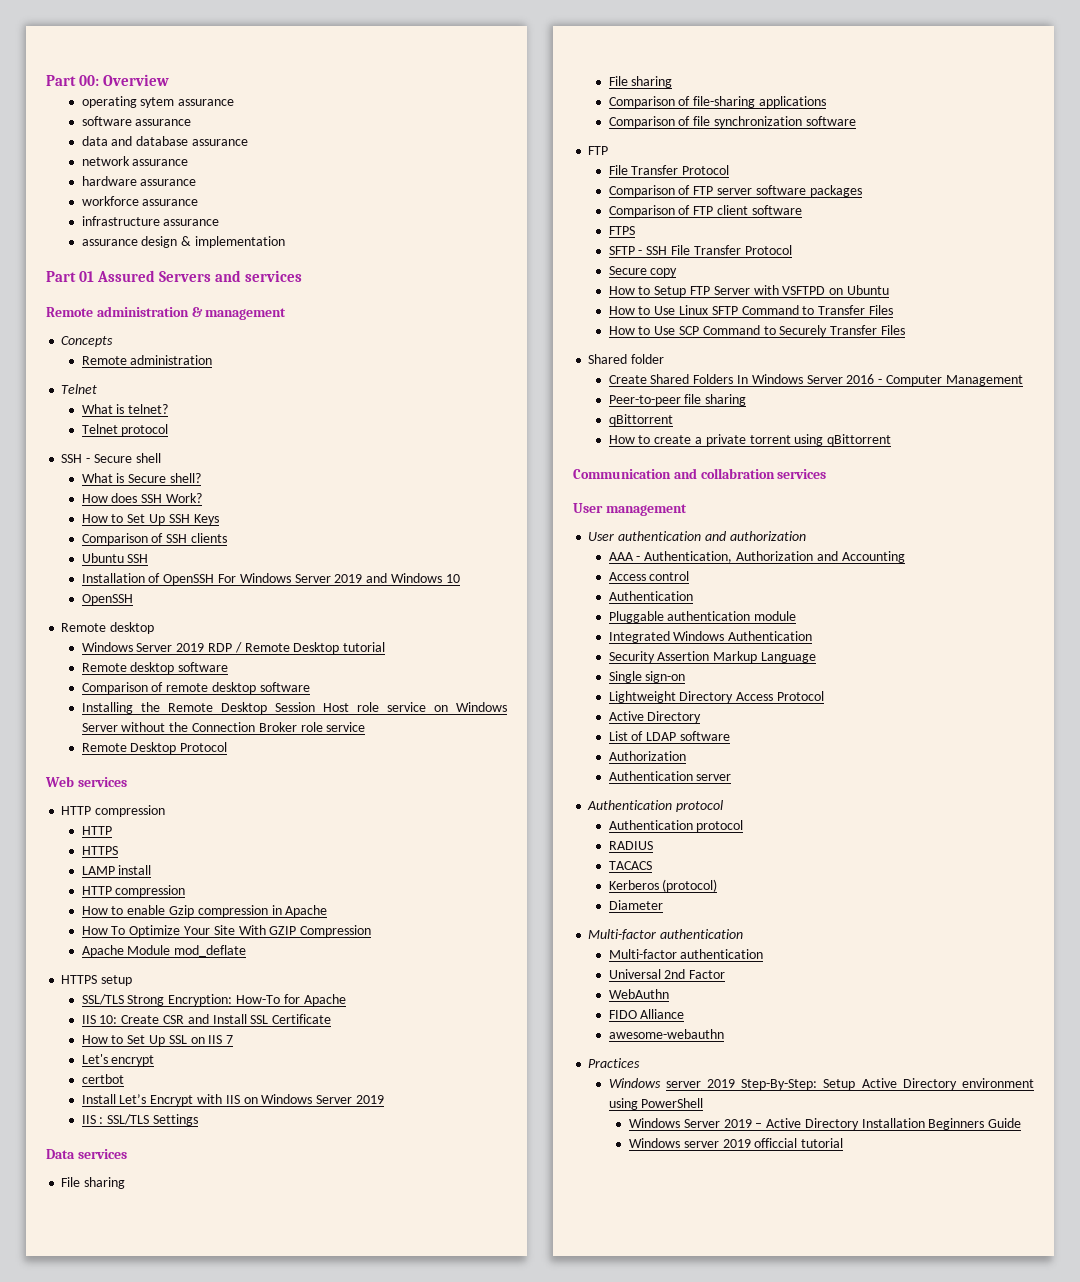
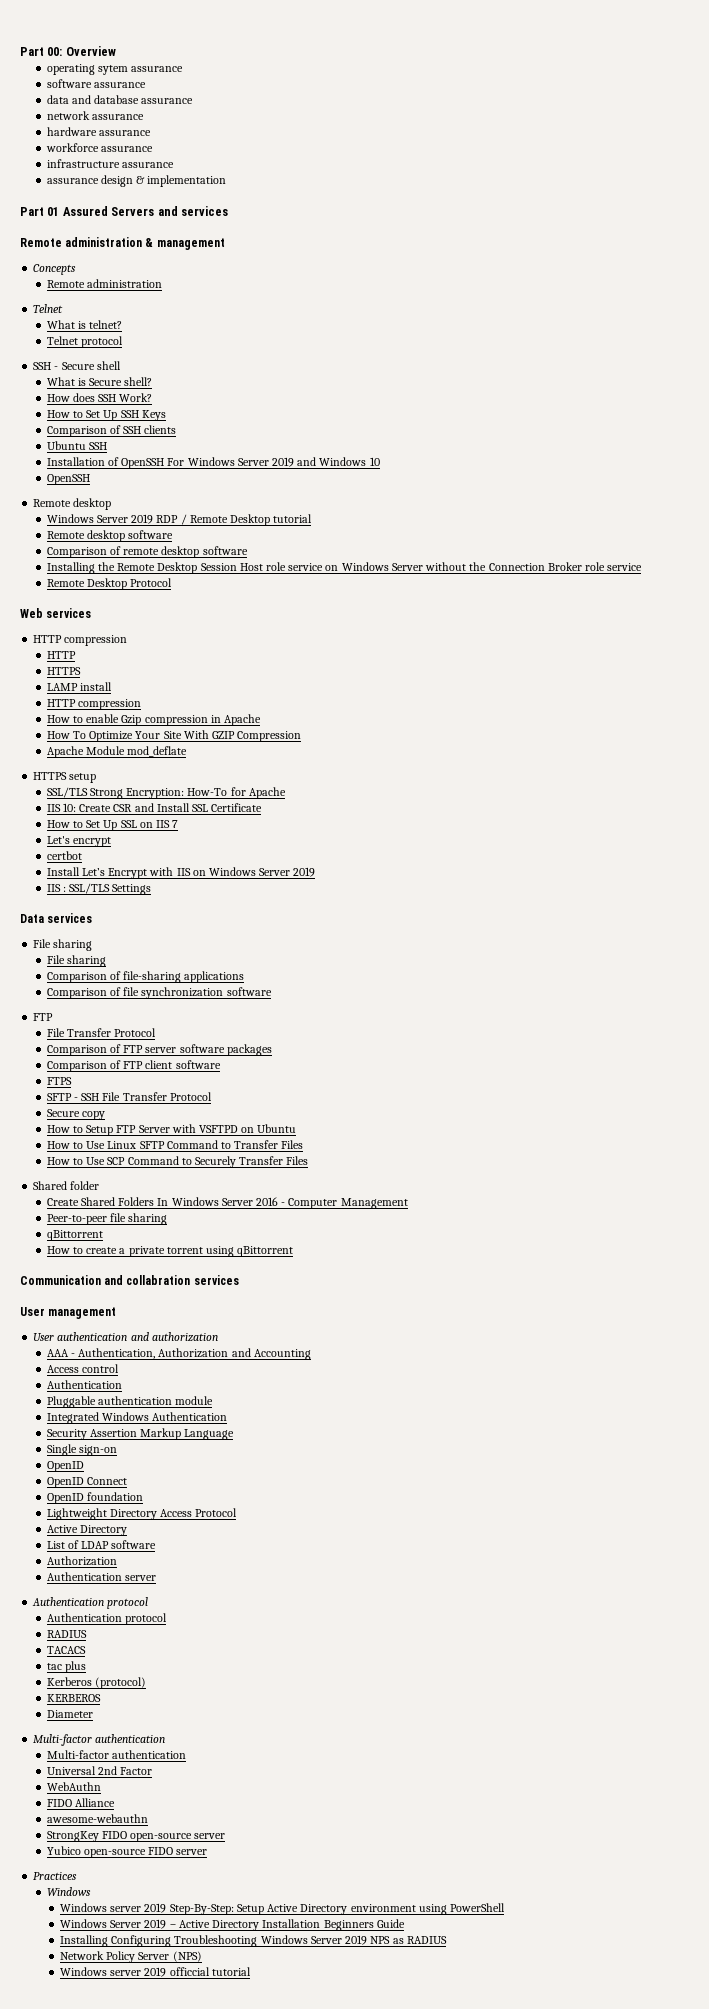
  Single sign-on
+ OpenID
+ OpenID Connect
+ OpenID foundation
+ tac plus
+ KERBEROS
+ StrongKey FIDO open-source server
+ Yubico open-source FIDO server
  Practices
+ Windows
+ Installing Configuring Troubleshooting Windows Server 2019 NPS as RADIUS
+ Network Policy Server (NPS)

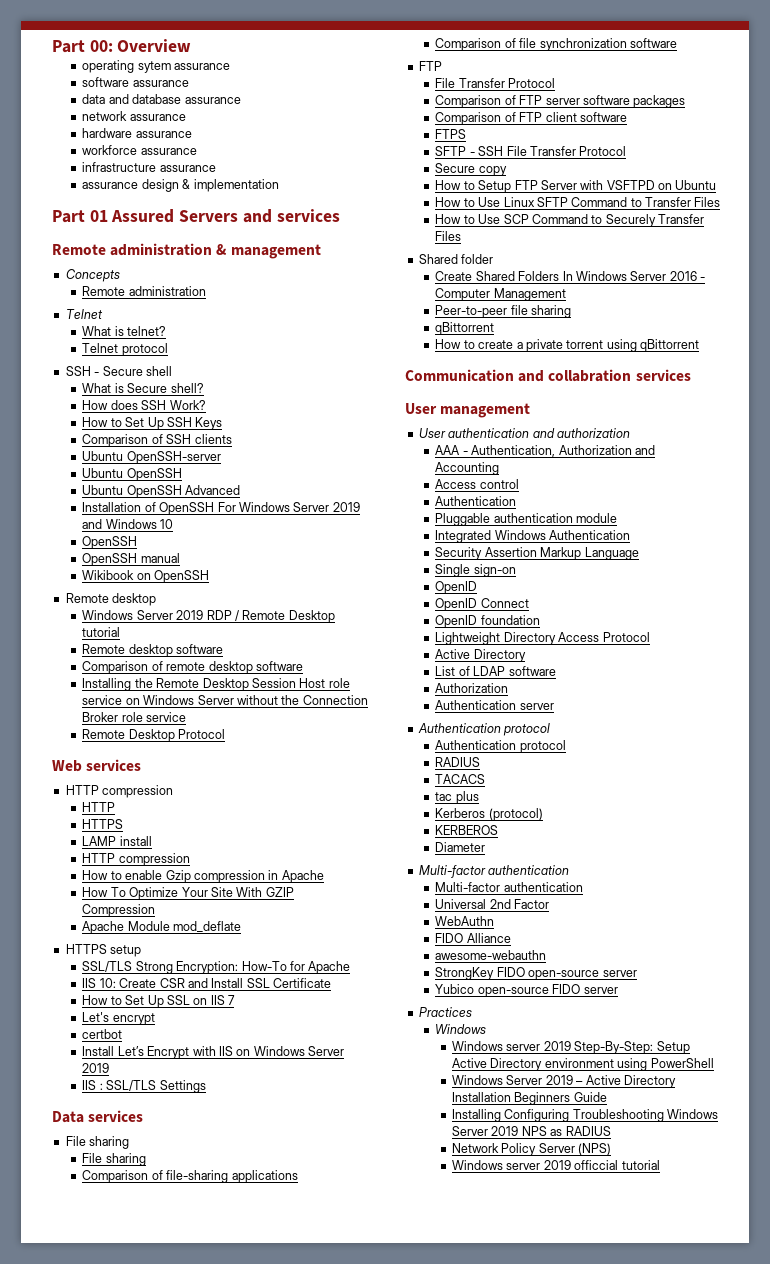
- Ubuntu SSH
+ Ubuntu OpenSSH-server
+ Ubuntu OpenSSH
+ Ubuntu OpenSSH Advanced
+ OpenSSH manual
+ Wikibook on OpenSSH

